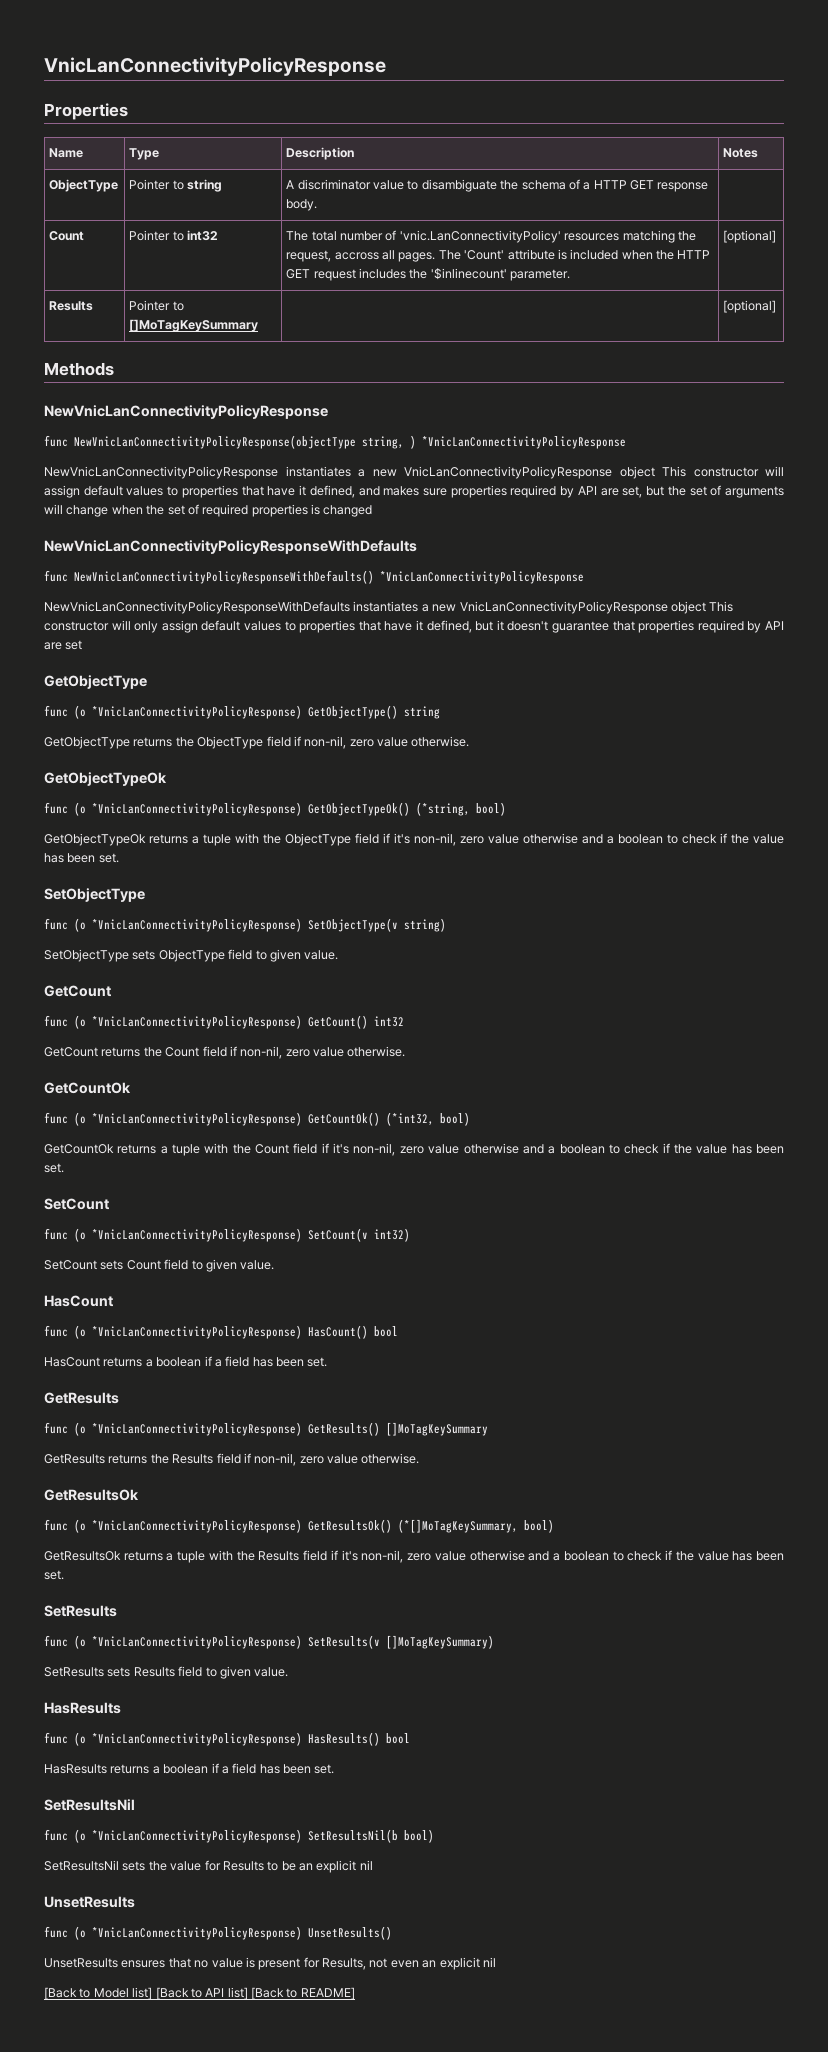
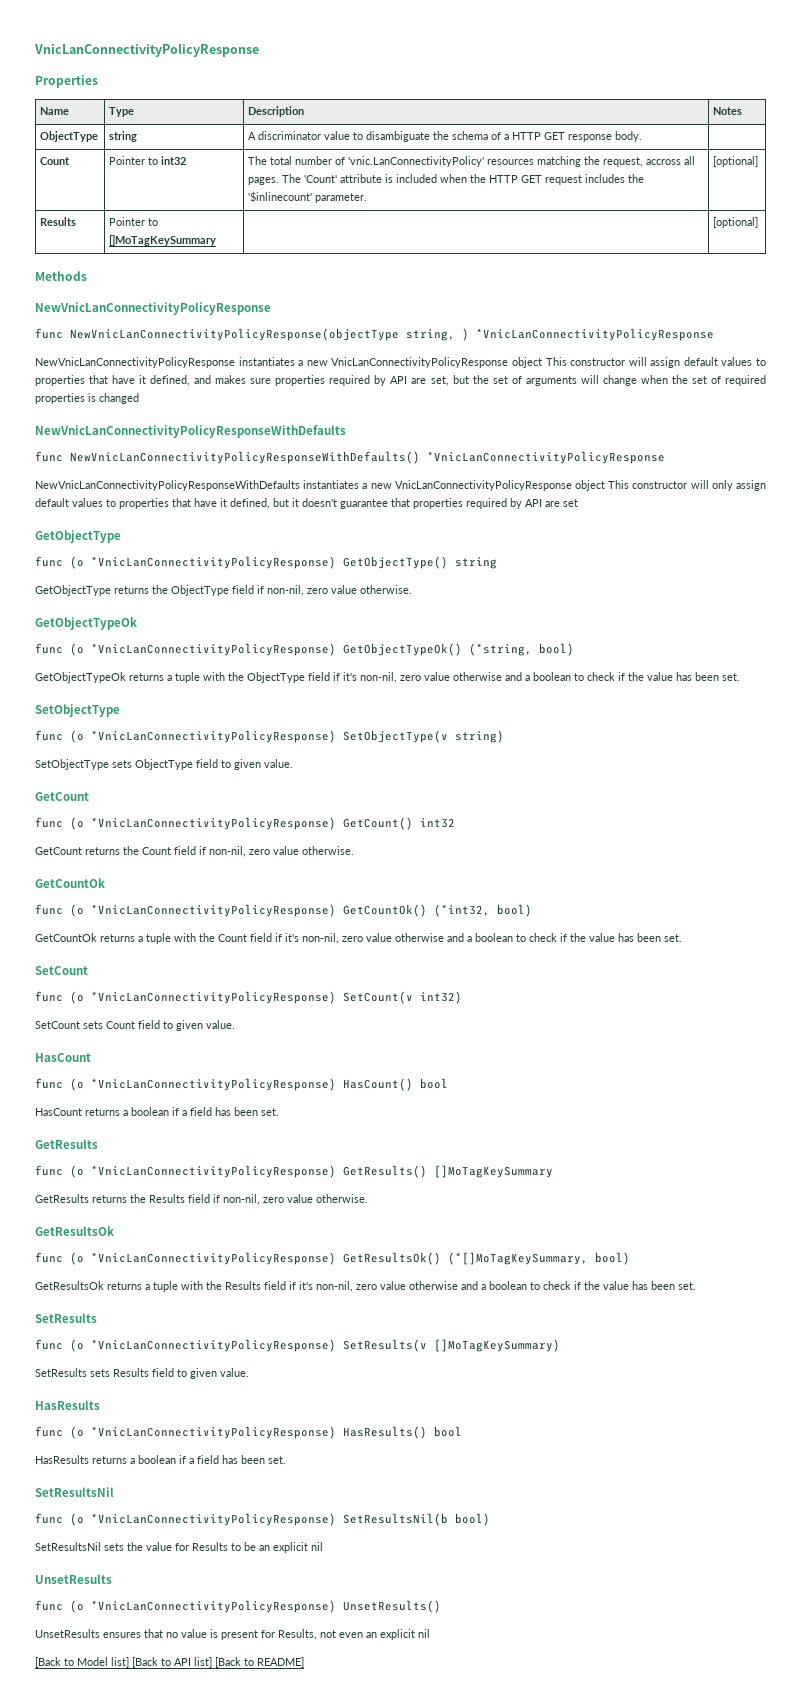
- ObjectType | Pointer to string | A discriminator value to disambiguate the schema of a HTTP GET response body. |
+ ObjectType | string | A discriminator value to disambiguate the schema of a HTTP GET response body. |

